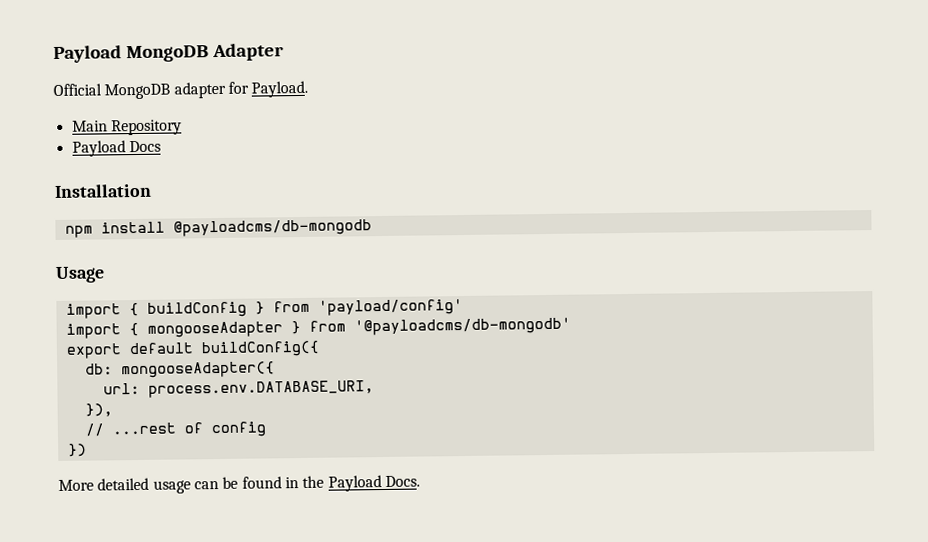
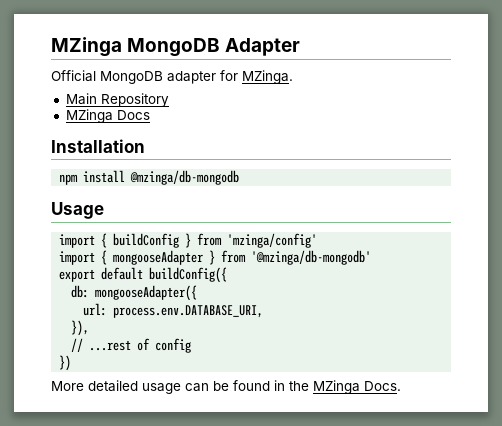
- Payload MongoDB Adapter
+ MZinga MongoDB Adapter
- Official MongoDB adapter for Payload.
+ Official MongoDB adapter for MZinga.
- Payload Docs
+ MZinga Docs
- npm install @payloadcms/db-mongodb
+ npm install @mzinga/db-mongodb
- import { buildConfig } from 'payload/config'
+ import { buildConfig } from 'mzinga/config'
- import { mongooseAdapter } from '@payloadcms/db-mongodb'
+ import { mongooseAdapter } from '@mzinga/db-mongodb'
- More detailed usage can be found in the Payload Docs.
+ More detailed usage can be found in the MZinga Docs.

